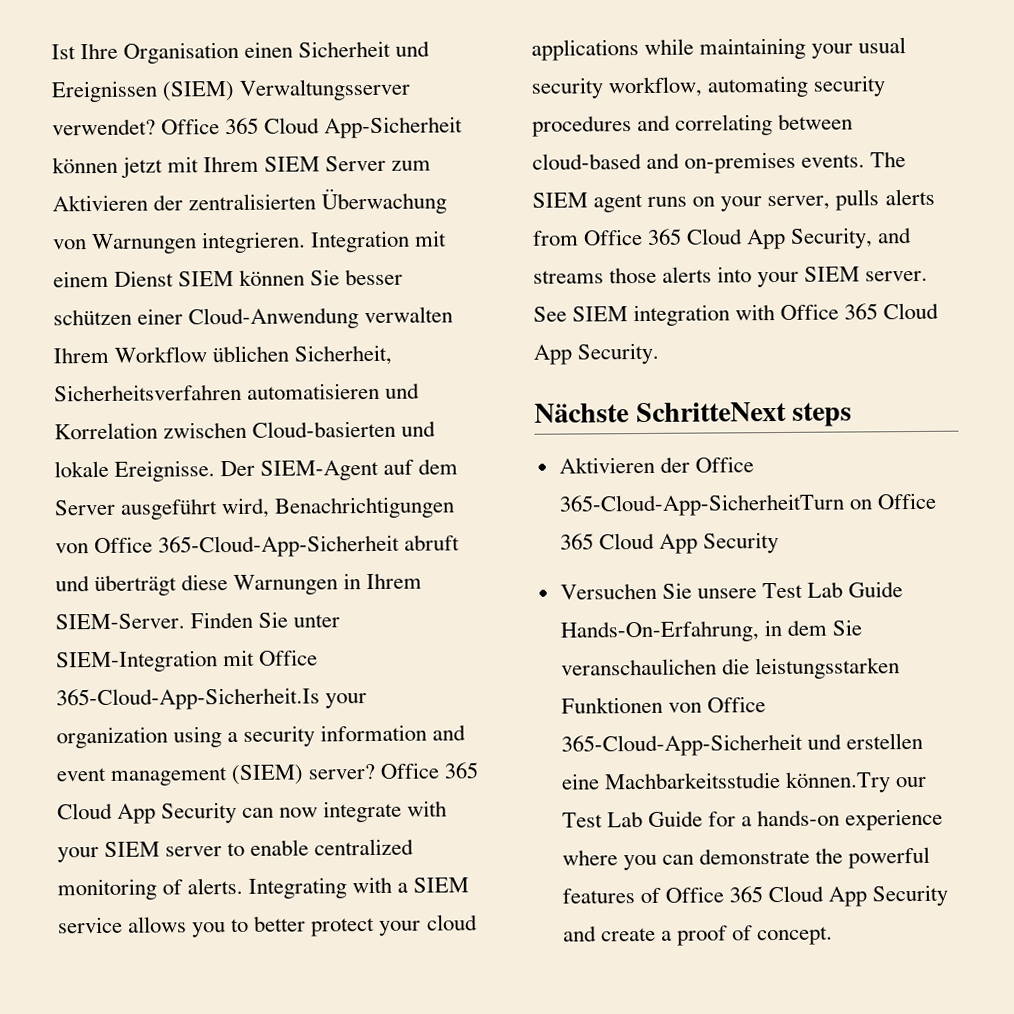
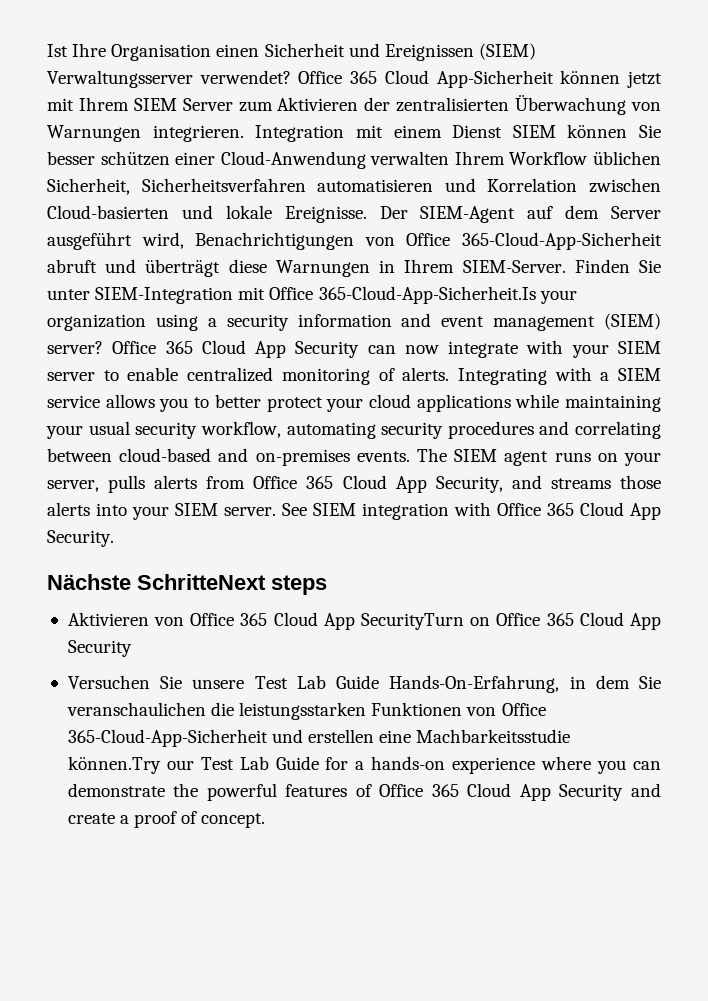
- Aktivieren der Office 365-Cloud-App-SicherheitTurn on Office 365 Cloud App Security
+ Aktivieren von Office 365 Cloud App SecurityTurn on Office 365 Cloud App Security

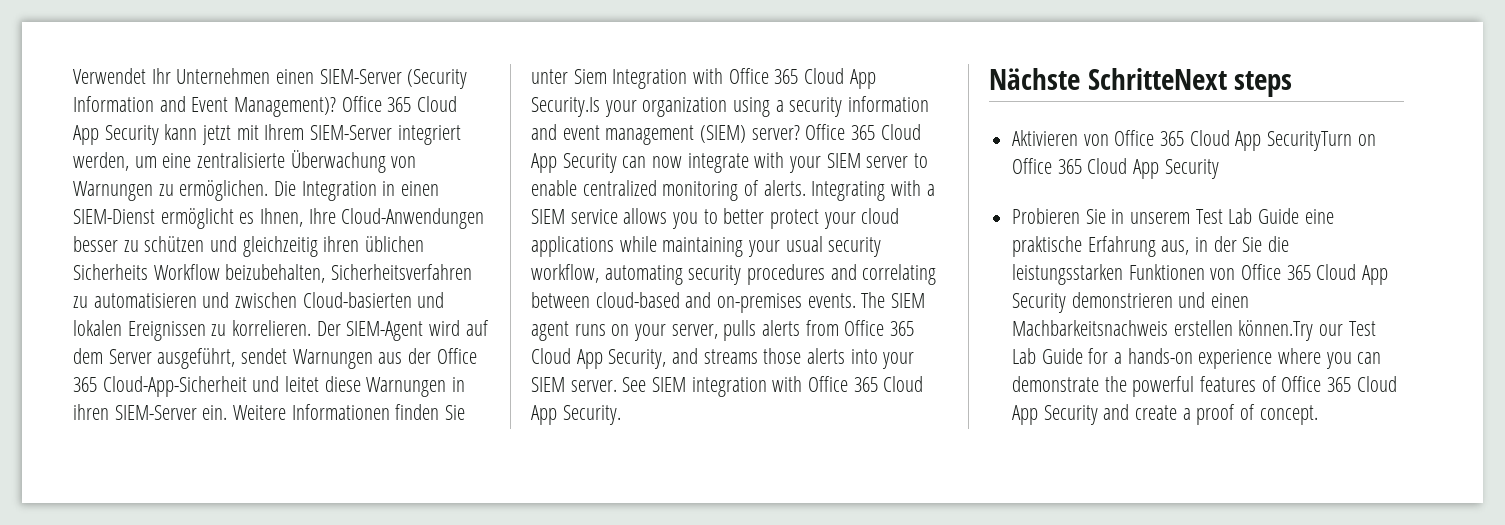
- Ist Ihre Organisation einen Sicherheit und Ereignissen (SIEM) Verwaltungsserver verwendet? Office 365 Cloud App-Sicherheit können jetzt mit Ihrem SIEM Server zum Aktivieren der zentralisierten Überwachung von Warnungen integrieren. Integration mit einem Dienst SIEM können Sie besser schützen einer Cloud-Anwendung verwalten Ihrem Workflow üblichen Sicherheit, Sicherheitsverfahren automatisieren und Korrelation zwischen Cloud-basierten und lokale Ereignisse.
+ Verwendet Ihr Unternehmen einen SIEM-Server (Security Information and Event Management)? Office 365 Cloud App Security kann jetzt mit Ihrem SIEM-Server integriert werden, um eine zentralisierte Überwachung von Warnungen zu ermöglichen. Die Integration in einen SIEM-Dienst ermöglicht es Ihnen, Ihre Cloud-Anwendungen besser zu schützen und gleichzeitig ihren üblichen Sicherheits Workflow beizubehalten, Sicherheitsverfahren zu automatisieren und zwischen Cloud-basierten und lokalen Ereignissen zu korrelieren.
- Der SIEM-Agent auf dem Server ausgeführt wird, Benachrichtigungen von Office 365-Cloud-App-Sicherheit abruft und überträgt diese Warnungen in Ihrem SIEM-Server. Finden Sie unter SIEM-Integration mit Office 365-Cloud-App-Sicherheit.Is your organization using a security information and event management (SIEM) server?
+ Der SIEM-Agent wird auf dem Server ausgeführt, sendet Warnungen aus der Office 365 Cloud-App-Sicherheit und leitet diese Warnungen in ihren SIEM-Server ein. Weitere Informationen finden Sie unter Siem Integration with Office 365 Cloud App Security.Is your organization using a security information and event management (SIEM) server?
- Versuchen Sie unsere Test Lab Guide Hands-On-Erfahrung, in dem Sie veranschaulichen die leistungsstarken Funktionen von Office 365-Cloud-App-Sicherheit und erstellen eine Machbarkeitsstudie können.Try our Test Lab Guide for a hands-on experience where you can demonstrate the powerful features of Office 365 Cloud App Security and create a proof of concept.
+ Probieren Sie in unserem Test Lab Guide eine praktische Erfahrung aus, in der Sie die leistungsstarken Funktionen von Office 365 Cloud App Security demonstrieren und einen Machbarkeitsnachweis erstellen können.Try our Test Lab Guide for a hands-on experience where you can demonstrate the powerful features of Office 365 Cloud App Security and create a proof of concept.

